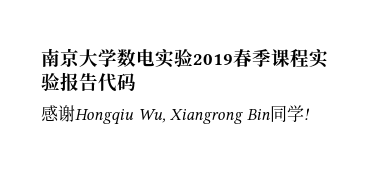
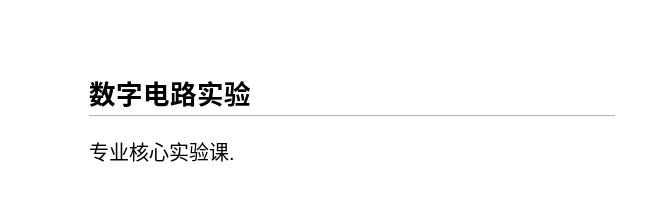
- 南京大学数电实验2019春季课程实验报告代码
- 感谢Hongqiu Wu, Xiangrong Bin同学!
+ 数字电路实验
+ 专业核心实验课.

